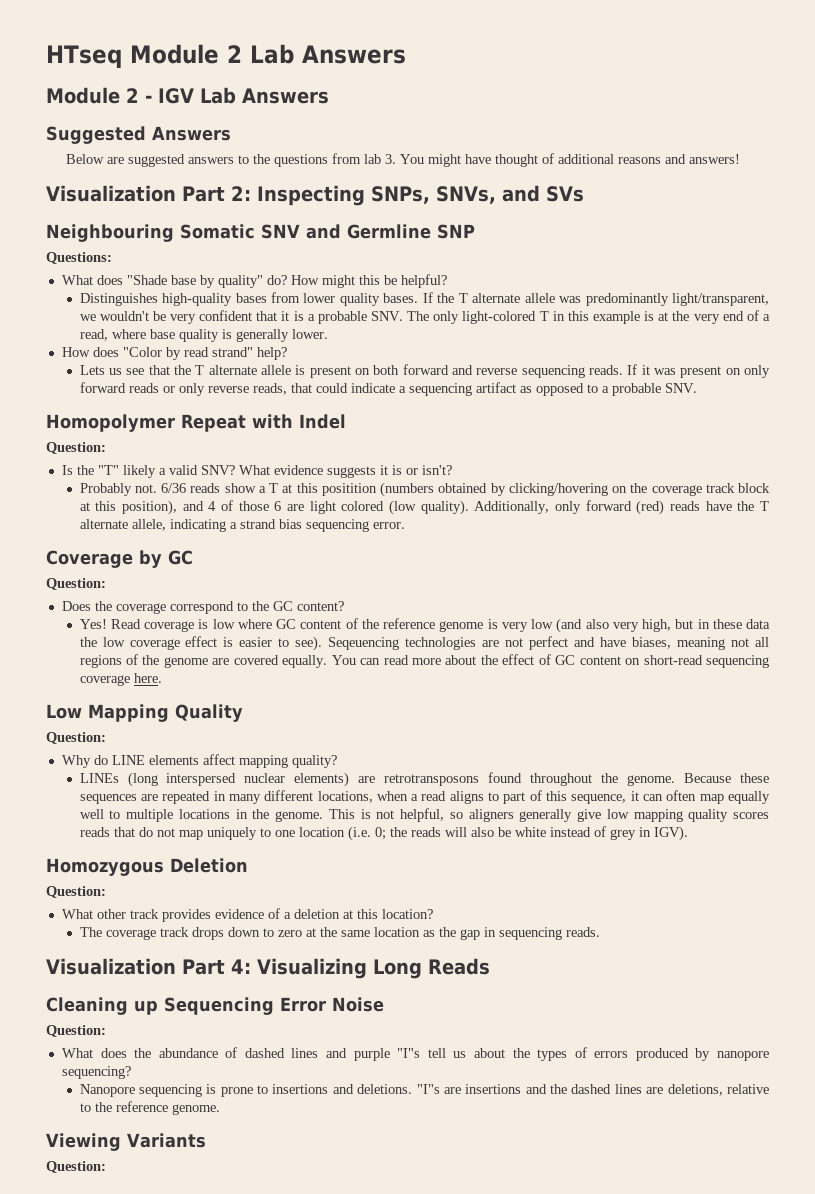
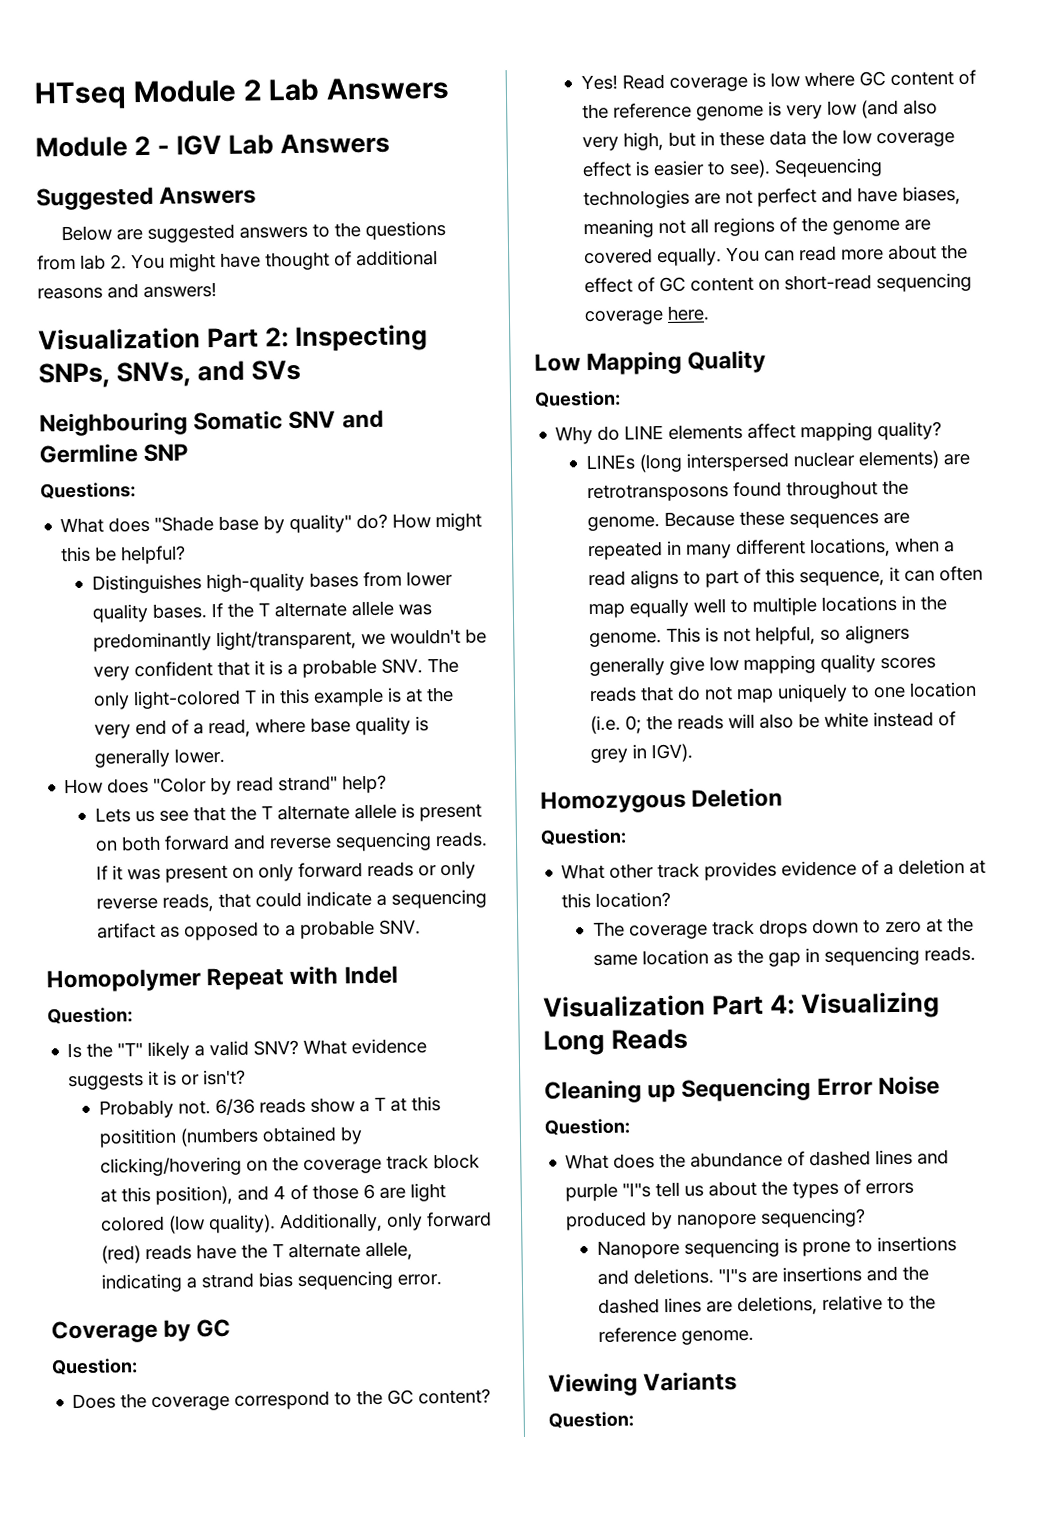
- Below are suggested answers to the questions from lab 3. You might have thought of additional reasons and answers!
+ Below are suggested answers to the questions from lab 2. You might have thought of additional reasons and answers!

